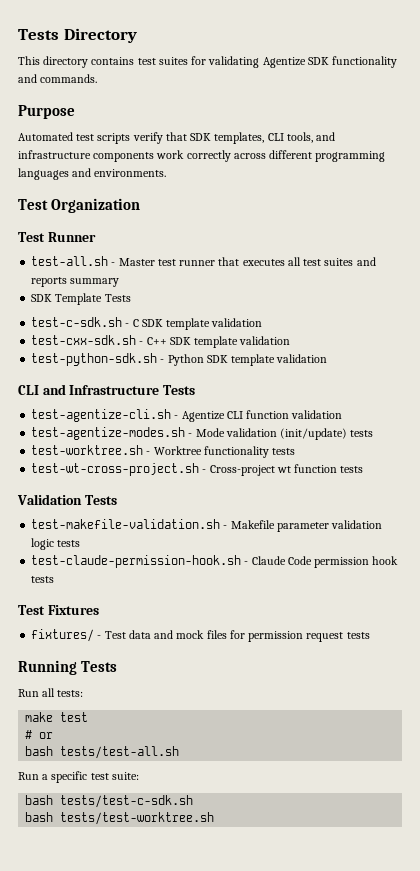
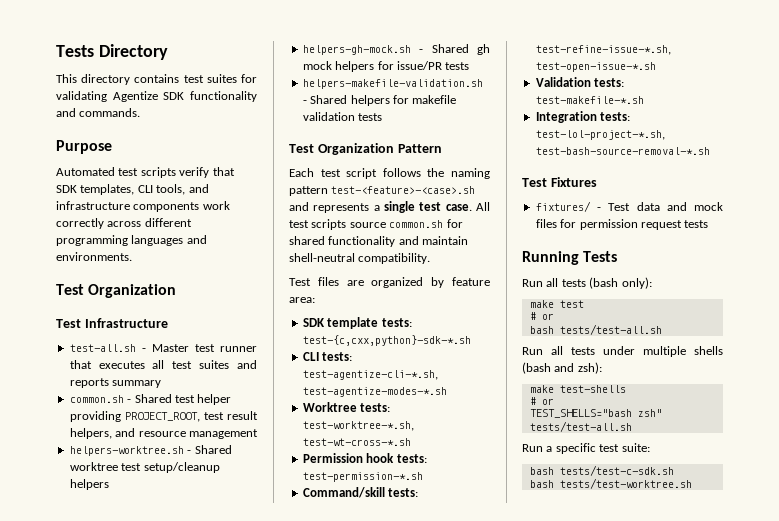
- Test Runner
+ Test Infrastructure
- SDK Template Tests
- test-c-sdk.sh - C SDK template validation
- test-cxx-sdk.sh - C++ SDK template validation
- test-python-sdk.sh - Python SDK template validation
- CLI and Infrastructure Tests
- test-agentize-cli.sh - Agentize CLI function validation
- test-agentize-modes.sh - Mode validation (init/update) tests
- test-worktree.sh - Worktree functionality tests
- test-wt-cross-project.sh - Cross-project wt function tests
- Validation Tests
- test-makefile-validation.sh - Makefile parameter validation logic tests
- test-claude-permission-hook.sh - Claude Code permission hook tests
+ common.sh - Shared test helper providing PROJECT_ROOT, test result helpers, and resource management
+ helpers-worktree.sh - Shared worktree test setup/cleanup helpers
+ helpers-gh-mock.sh - Shared gh mock helpers for issue/PR tests
+ helpers-makefile-validation.sh - Shared helpers for makefile validation tests
+ Test Organization Pattern
+ Each test script follows the naming pattern test-<feature>-<case>.sh and represents a single test case. All test scripts source common.sh for shared functionality and maintain shell-neutral compatibility.
+ Test files are organized by feature area:
+ SDK template tests: test-{c,cxx,python}-sdk-*.sh
+ CLI tests: test-agentize-cli-*.sh, test-agentize-modes-*.sh
+ Worktree tests: test-worktree-*.sh, test-wt-cross-*.sh
+ Permission hook tests: test-permission-*.sh
+ Command/skill tests: test-refine-issue-*.sh, test-open-issue-*.sh
+ Validation tests: test-makefile-*.sh
+ Integration tests: test-lol-project-*.sh, test-bash-source-removal-*.sh
- Run all tests:
+ Run all tests (bash only):
+ Run all tests under multiple shells (bash and zsh):
+ make test-shells
+ # or
+ TEST_SHELLS="bash zsh" tests/test-all.sh

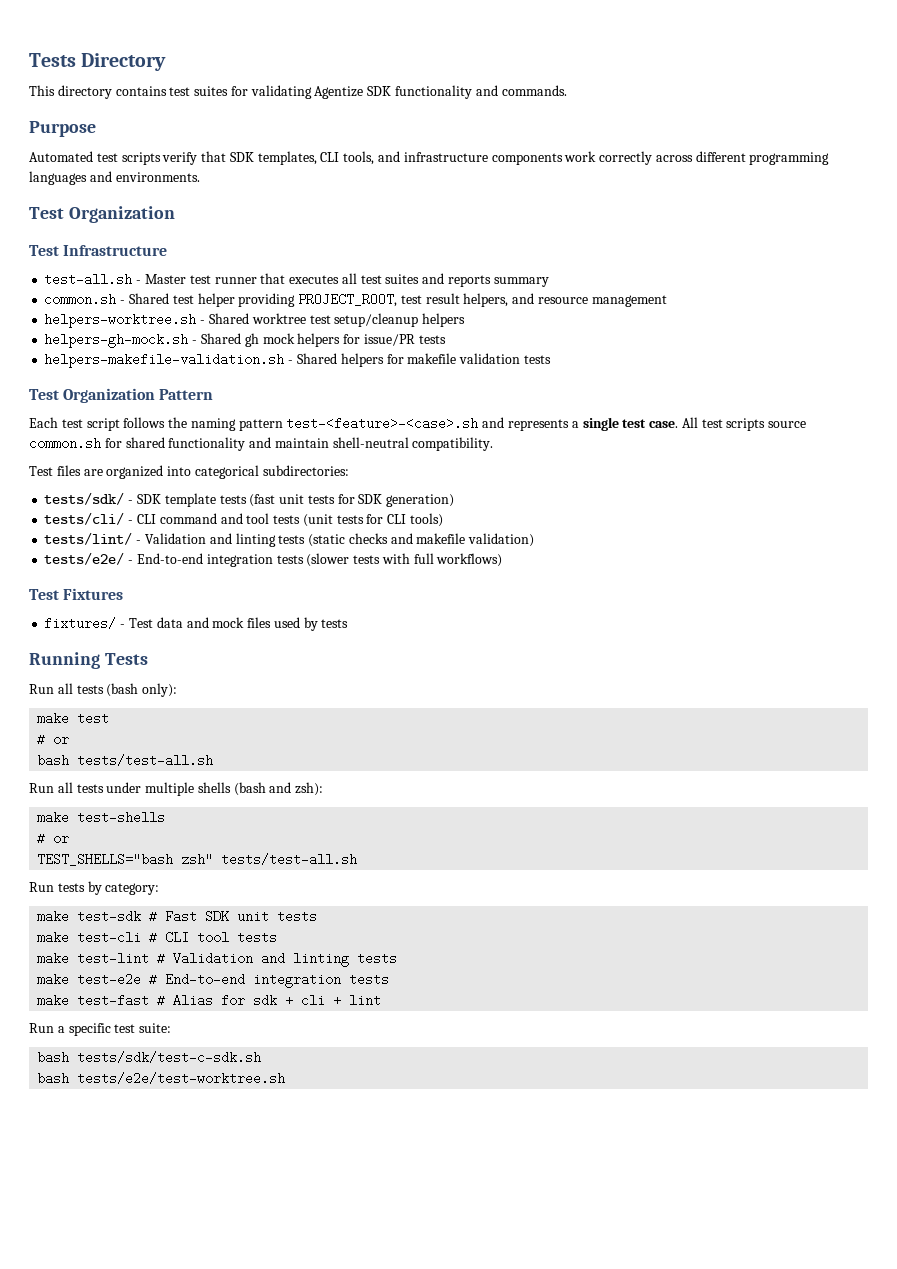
- Test files are organized by feature area:
- SDK template tests: test-{c,cxx,python}-sdk-*.sh
- CLI tests: test-agentize-cli-*.sh, test-agentize-modes-*.sh
- Worktree tests: test-worktree-*.sh, test-wt-cross-*.sh
- Permission hook tests: test-permission-*.sh
- Command/skill tests: test-refine-issue-*.sh, test-open-issue-*.sh
- Validation tests: test-makefile-*.sh
- Integration tests: test-lol-project-*.sh, test-bash-source-removal-*.sh
+ Test files are organized into categorical subdirectories:
+ tests/sdk/ - SDK template tests (fast unit tests for SDK generation)
+ tests/cli/ - CLI command and tool tests (unit tests for CLI tools)
+ tests/lint/ - Validation and linting tests (static checks and makefile validation)
+ tests/e2e/ - End-to-end integration tests (slower tests with full workflows)
- fixtures/ - Test data and mock files for permission request tests
+ fixtures/ - Test data and mock files used by tests
+ Run tests by category:
+ make test-sdk # Fast SDK unit tests
+ make test-cli # CLI tool tests
+ make test-lint # Validation and linting tests
+ make test-e2e # End-to-end integration tests
+ make test-fast # Alias for sdk + cli + lint
- bash tests/test-c-sdk.sh
- bash tests/test-worktree.sh
+ bash tests/sdk/test-c-sdk.sh
+ bash tests/e2e/test-worktree.sh

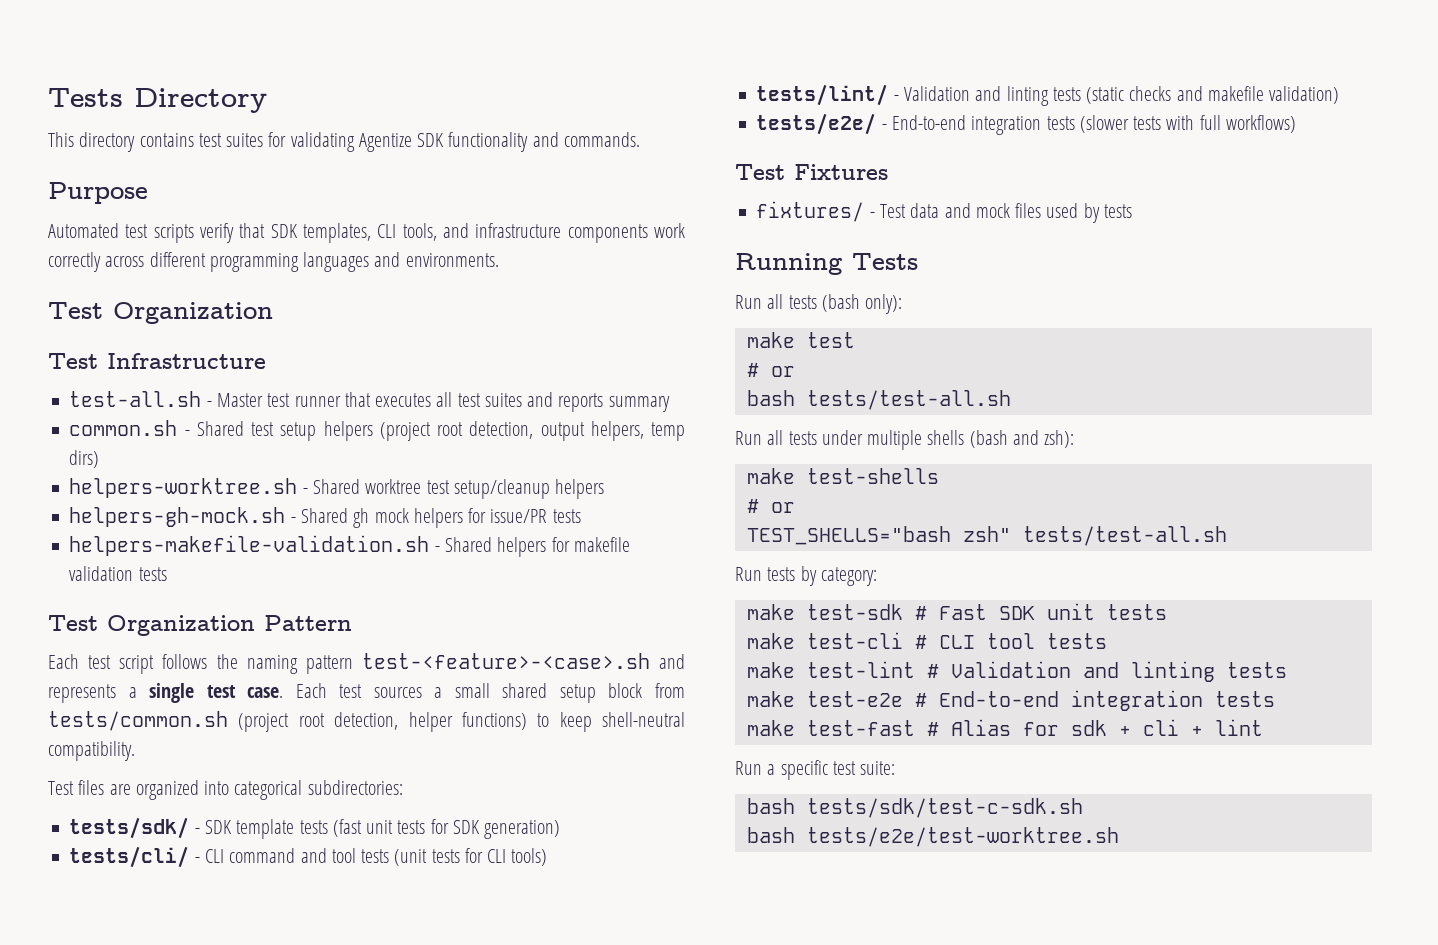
- common.sh - Shared test helper providing PROJECT_ROOT, test result helpers, and resource management
+ common.sh - Shared test setup helpers (project root detection, output helpers, temp dirs)
- All test scripts source common.sh for shared functionality and maintain shell-neutral compatibility.
+ Each test sources a small shared setup block from tests/common.sh (project root detection, helper functions) to keep shell-neutral compatibility.

